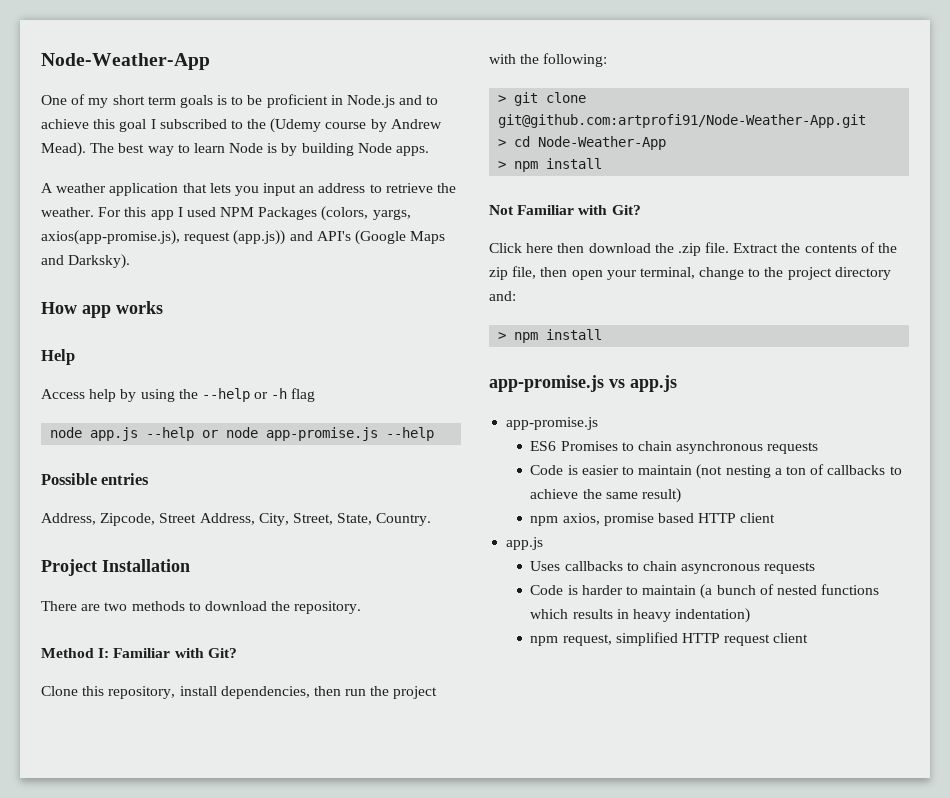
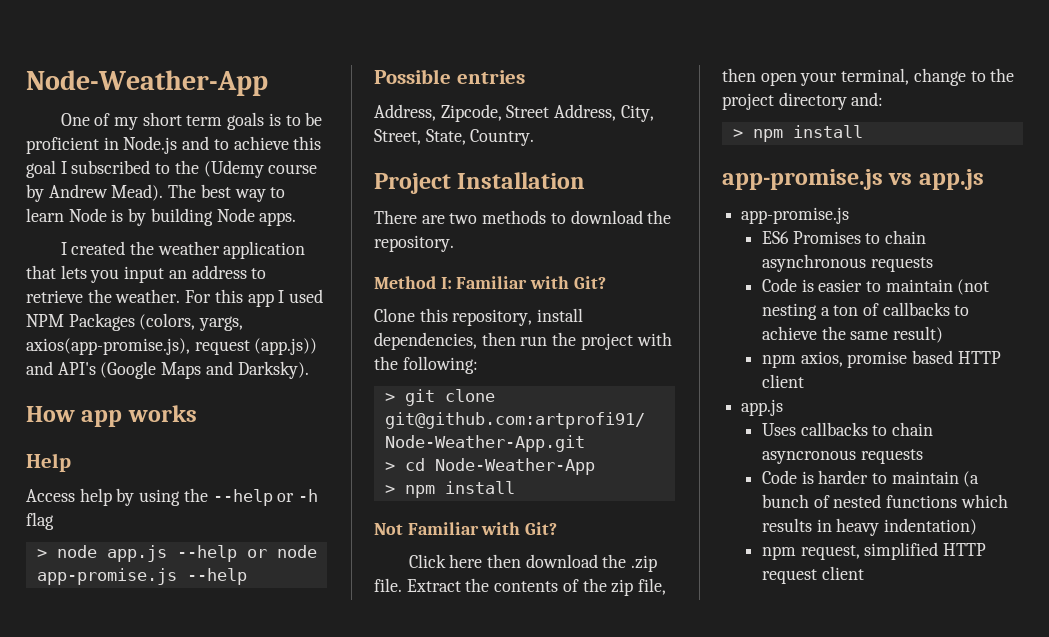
- A weather application that lets you input an address to retrieve the weather.
+ I created the weather application that lets you input an address to retrieve the weather.
- node app.js --help or node app-promise.js --help
+ > node app.js --help or node app-promise.js --help

